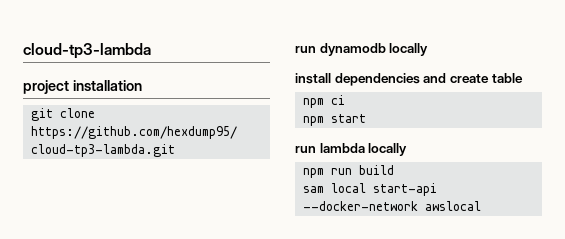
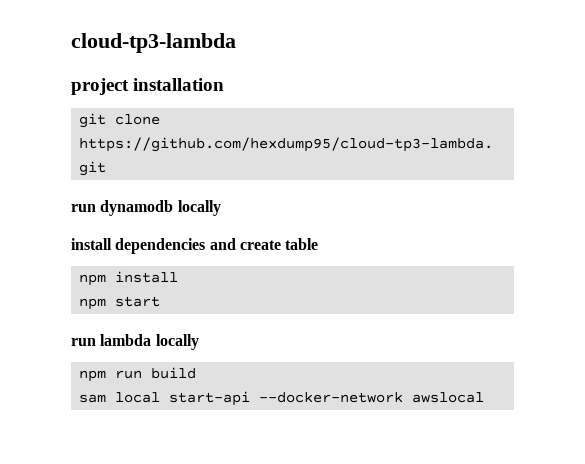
- npm ci
+ npm install

